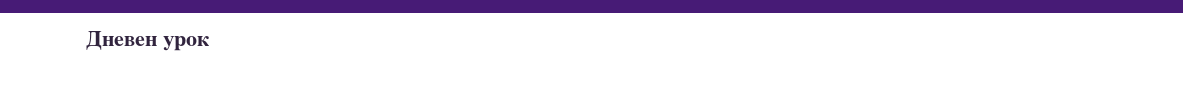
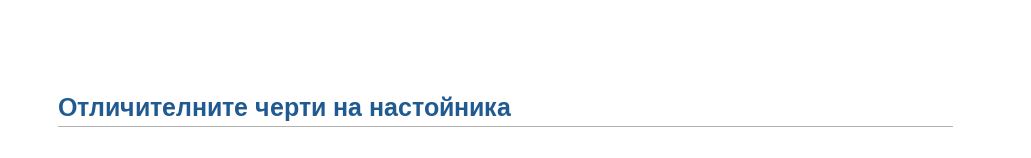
- Дневен урок
+ Отличителните черти на настойника

